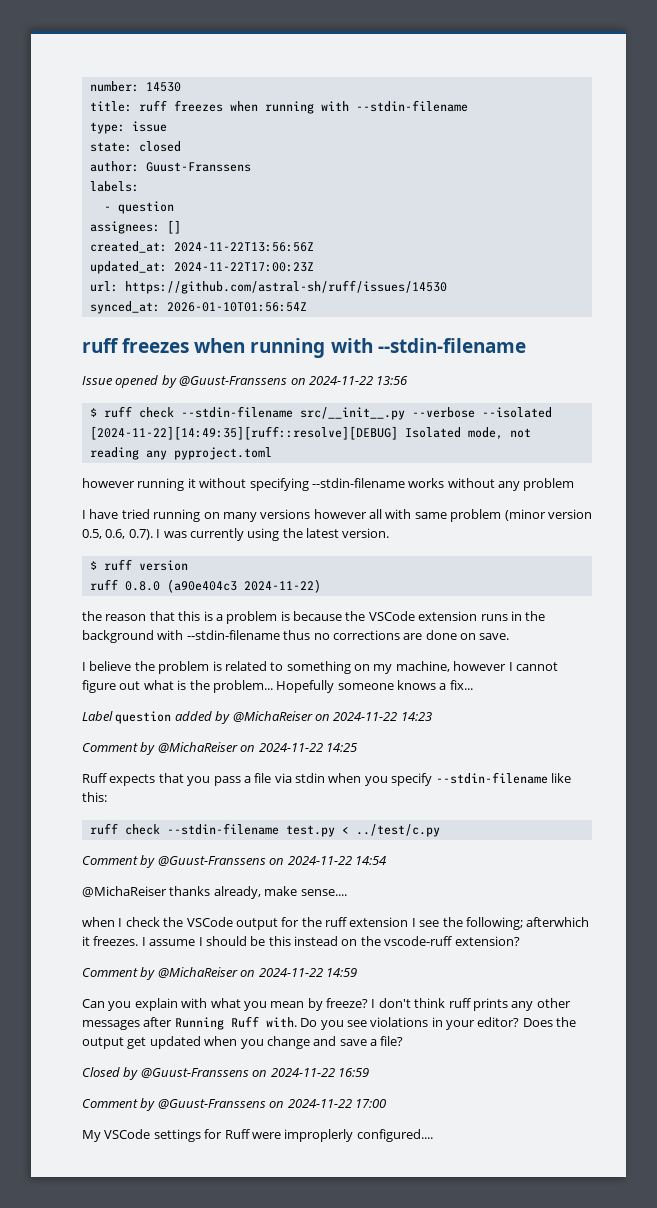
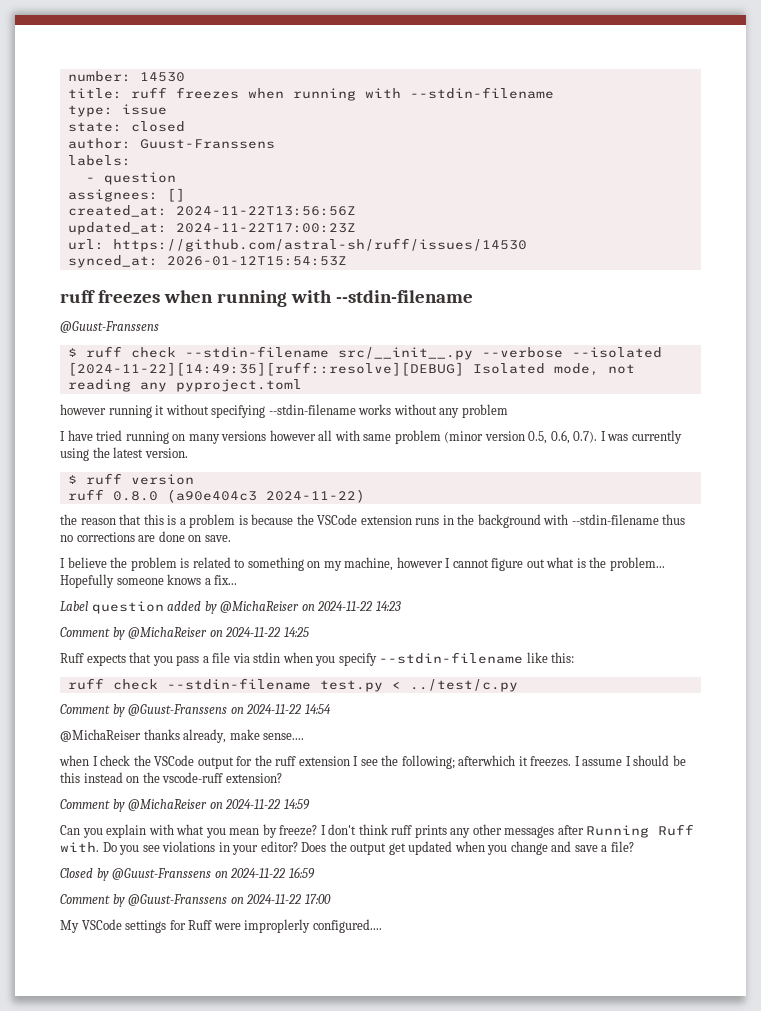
- synced_at: 2026-01-10T01:56:54Z
+ synced_at: 2026-01-12T15:54:53Z
  ruff freezes when running with --stdin-filename
- Issue opened by @Guust-Franssens on 2024-11-22 13:56
+ @Guust-Franssens

